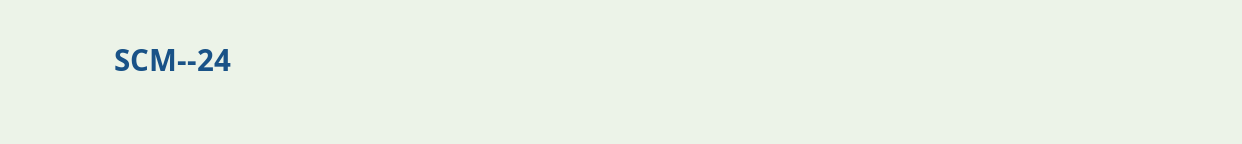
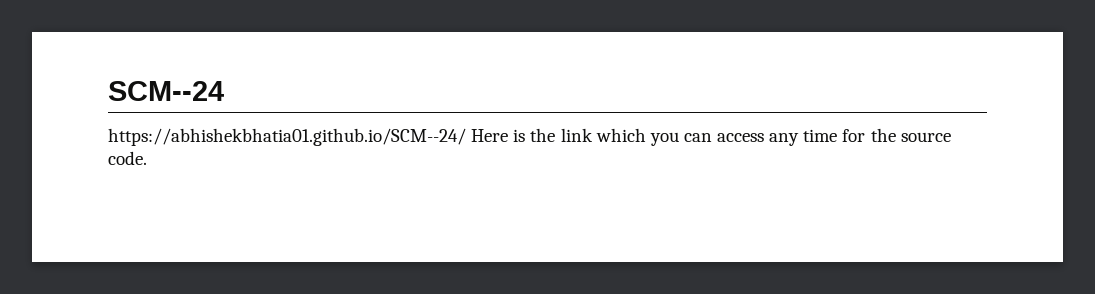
+ https://abhishekbhatia01.github.io/SCM--24/ Here is the link which you can access any time for the source code.

